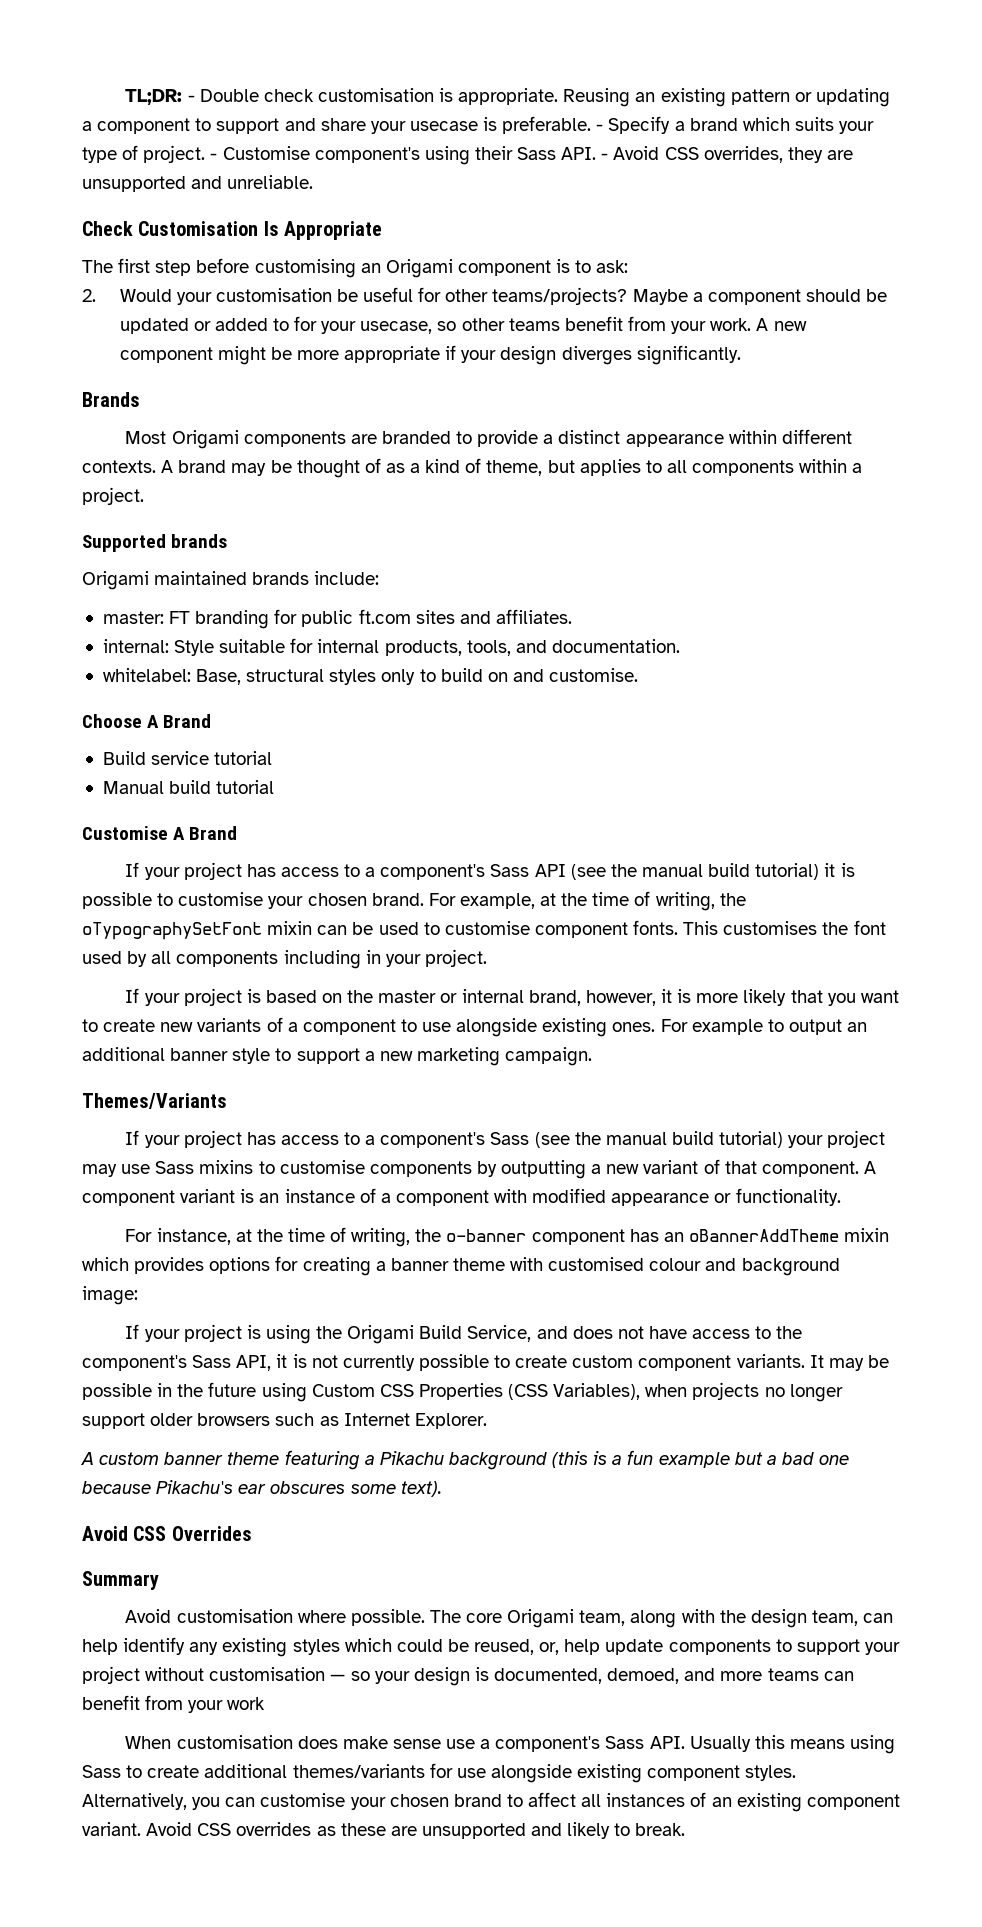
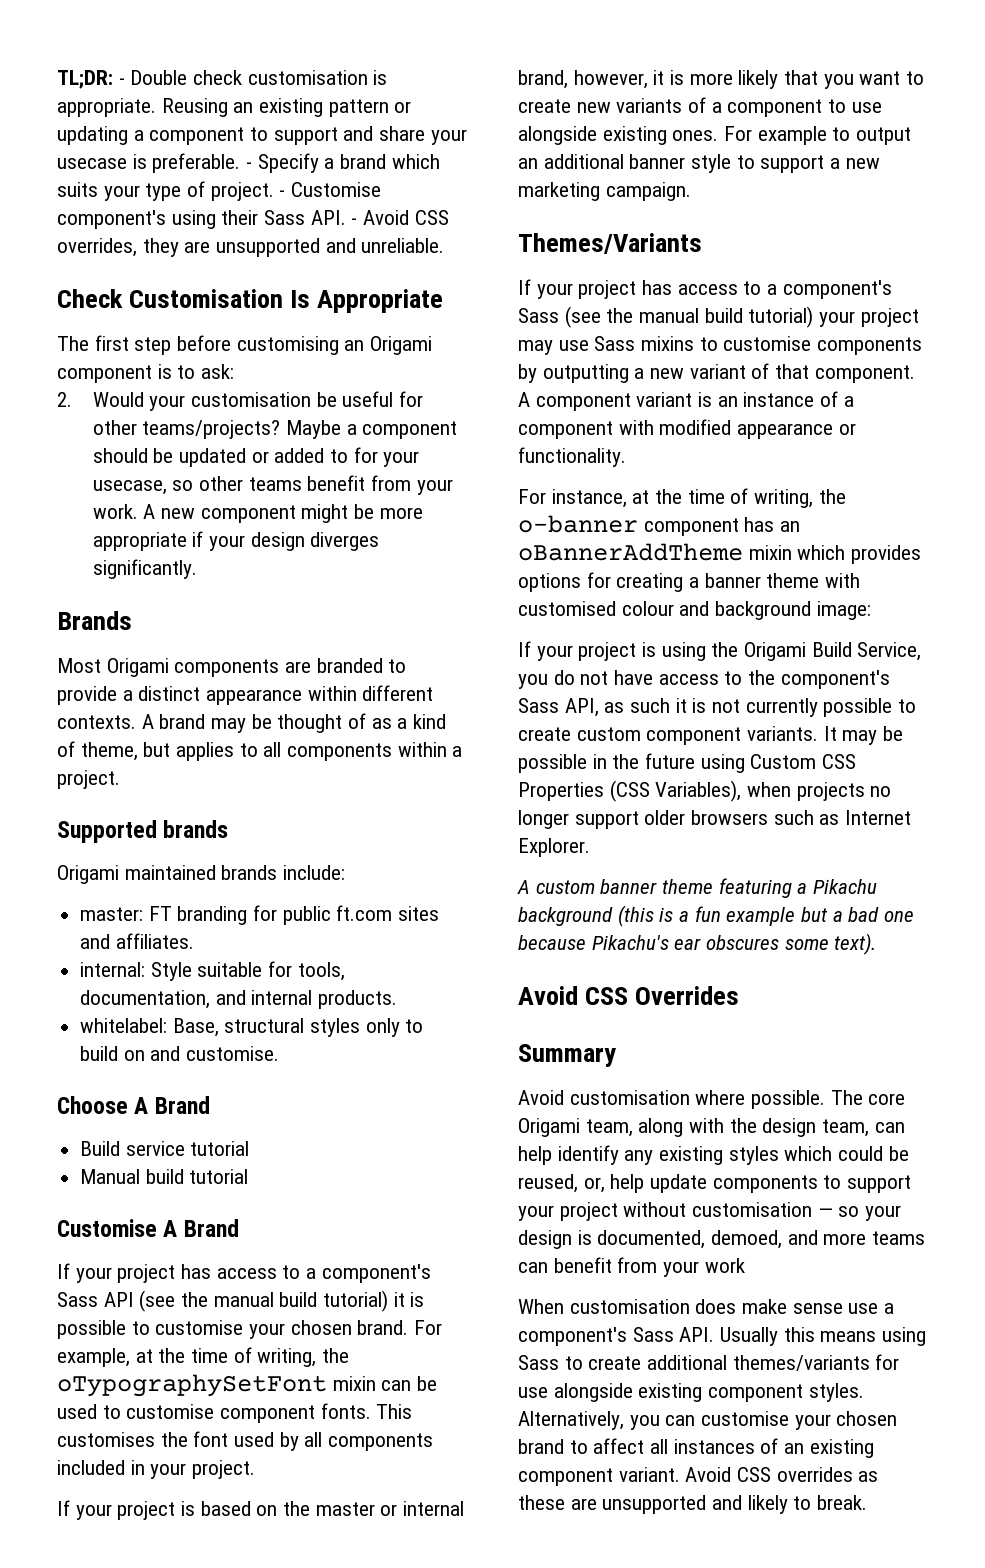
- internal: Style suitable for internal products, tools, and documentation.
+ internal: Style suitable for tools, documentation, and internal products.
- This customises the font used by all components including in your project.
+ This customises the font used by all components included in your project.
- If your project is using the Origami Build Service, and does not have access to the component's Sass API, it is not currently possible to create custom component variants.
+ If your project is using the Origami Build Service, you do not have access to the component's Sass API, as such it is not currently possible to create custom component variants.

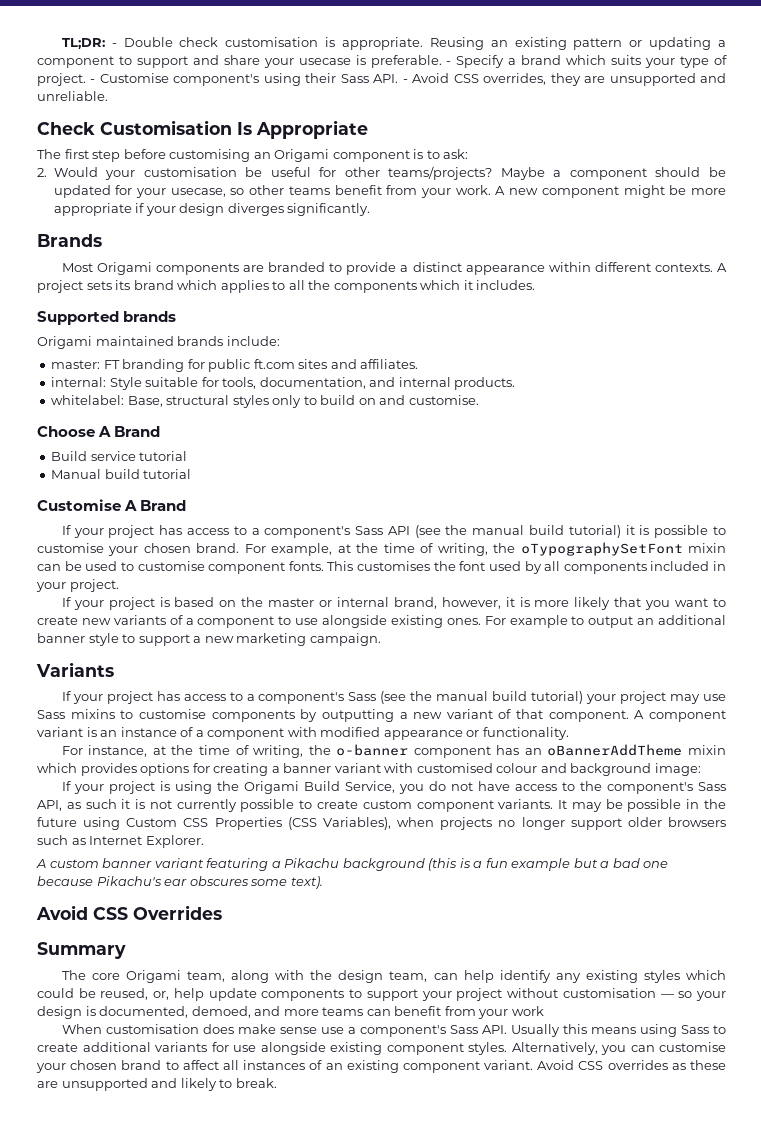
- Maybe a component should be updated or added to for your usecase, so other teams benefit from your work.
+ Maybe a component should be updated for your usecase, so other teams benefit from your work.
- A brand may be thought of as a kind of theme, but applies to all components within a project.
+ A project sets its brand which applies to all the components which it includes.
- Themes/Variants
+ Variants
- For instance, at the time of writing, the o-banner component has an oBannerAddTheme mixin which provides options for creating a banner theme with customised colour and background image:
+ For instance, at the time of writing, the o-banner component has an oBannerAddTheme mixin which provides options for creating a banner variant with customised colour and background image:
- A custom banner theme featuring a Pikachu background (this is a fun example but a bad one because Pikachu's ear obscures some text).
+ A custom banner variant featuring a Pikachu background (this is a fun example but a bad one because Pikachu's ear obscures some text).
- Avoid customisation where possible.
- When customisation does make sense use a component's Sass API. Usually this means using Sass to create additional themes/variants for use alongside existing component styles.
+ When customisation does make sense use a component's Sass API. Usually this means using Sass to create additional variants for use alongside existing component styles.

